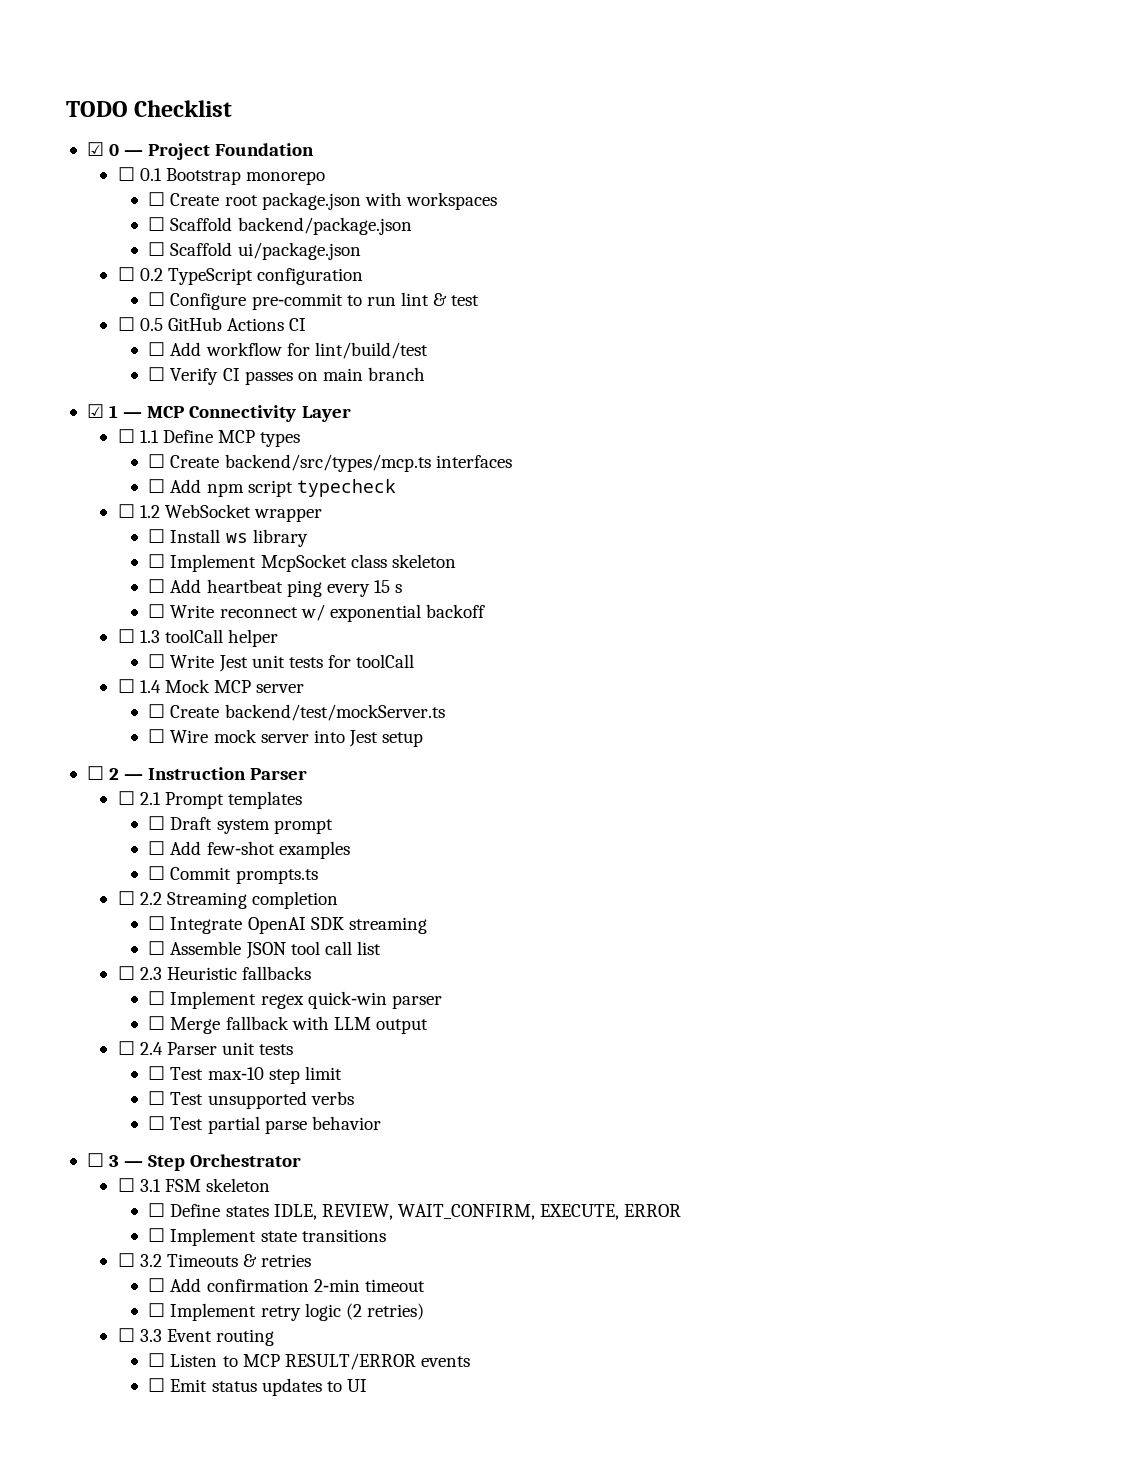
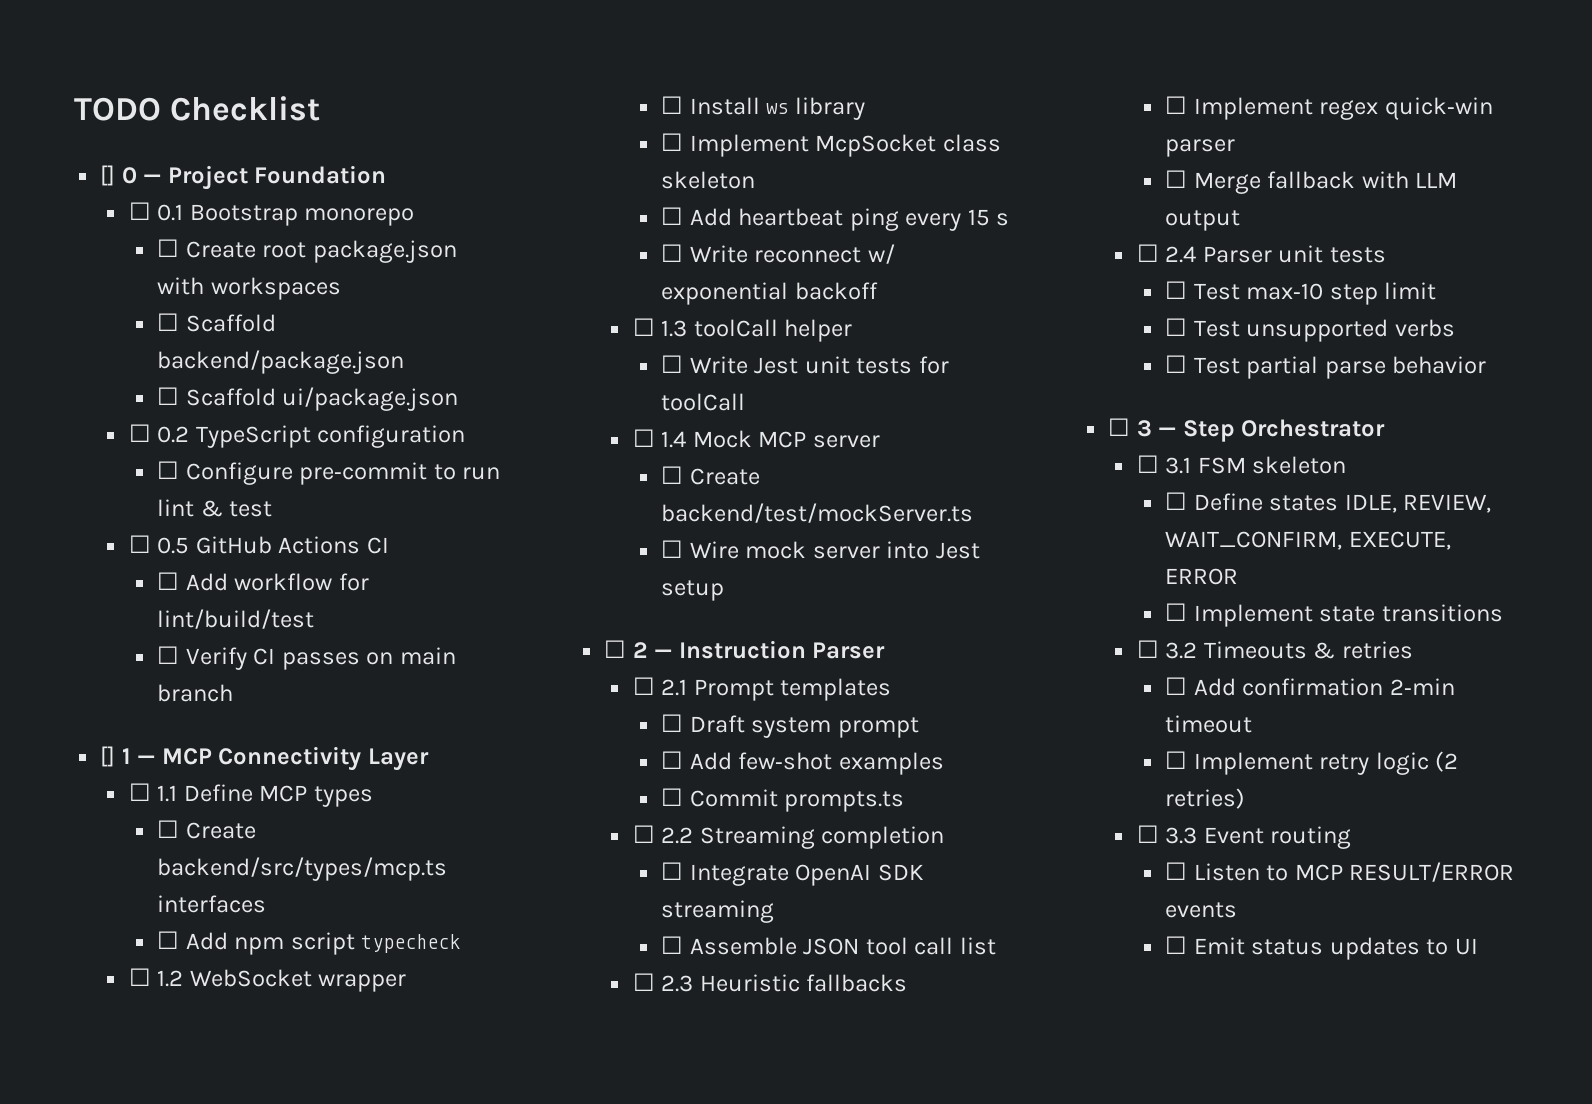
- ☑ 0 — Project Foundation
+ [] 0 — Project Foundation
- ☑ 1 — MCP Connectivity Layer
+ [] 1 — MCP Connectivity Layer

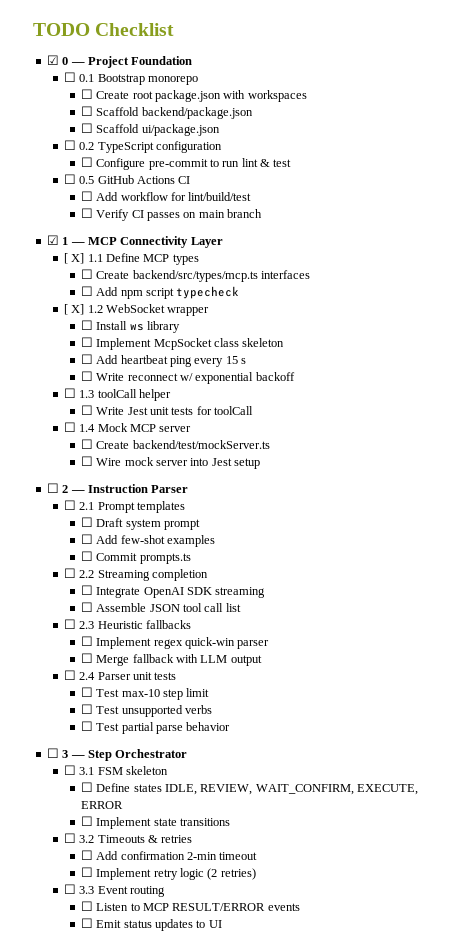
- [] 0 — Project Foundation
+ ☑ 0 — Project Foundation
- [] 1 — MCP Connectivity Layer
+ ☑ 1 — MCP Connectivity Layer
- ☐ 1.1 Define MCP types
+ [ X] 1.1 Define MCP types
- ☐ 1.2 WebSocket wrapper
+ [ X] 1.2 WebSocket wrapper

